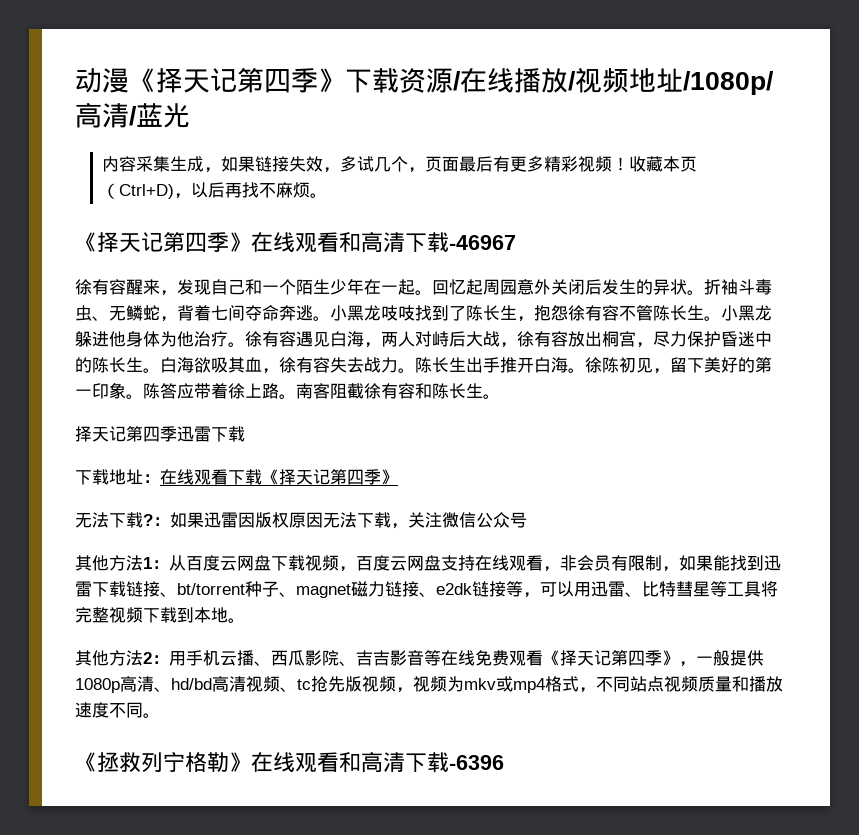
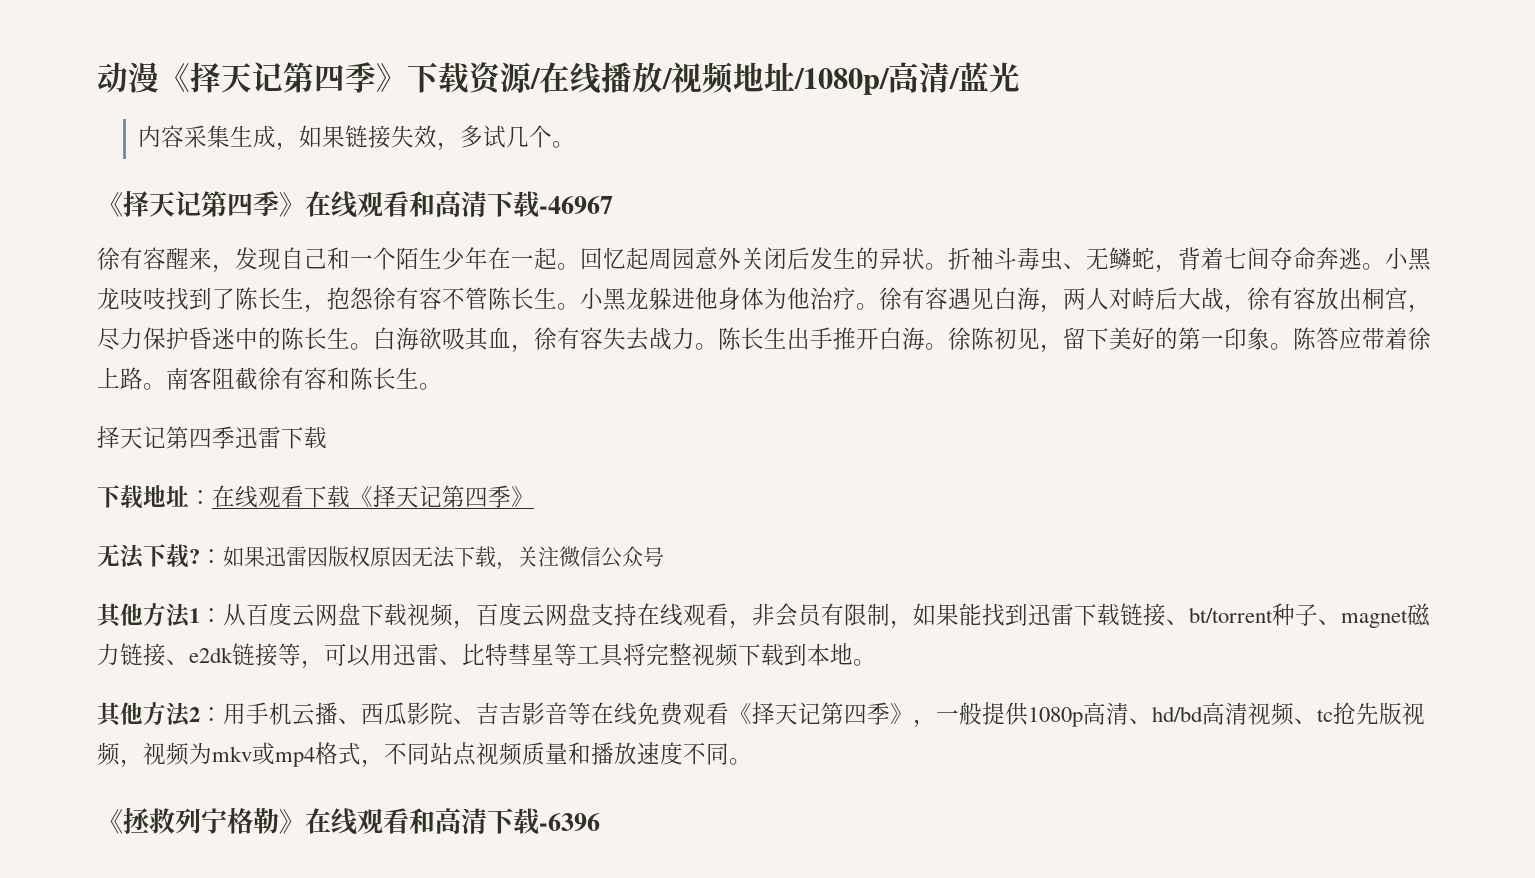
- 内容采集生成，如果链接失效，多试几个，页面最后有更多精彩视频！收藏本页（Ctrl+D)，以后再找不麻烦。
+ 内容采集生成，如果链接失效，多试几个。

